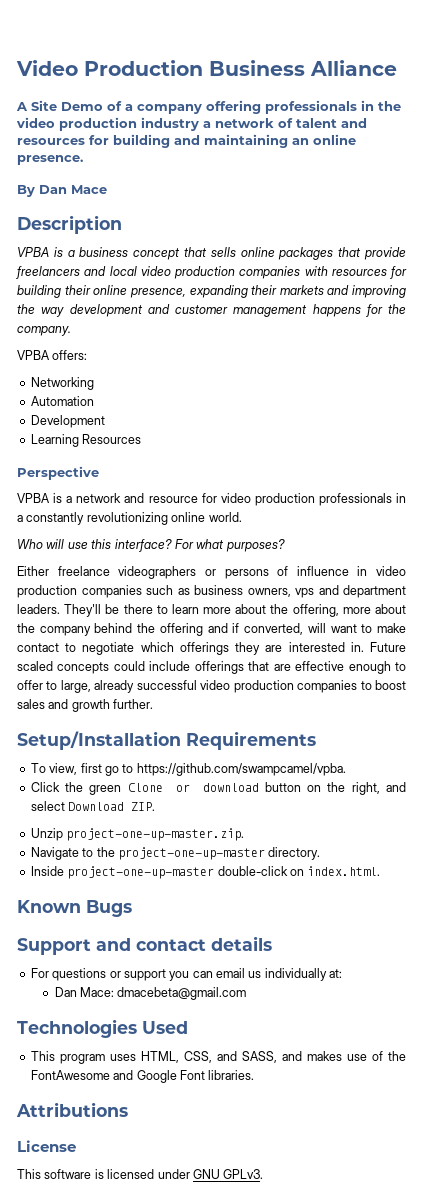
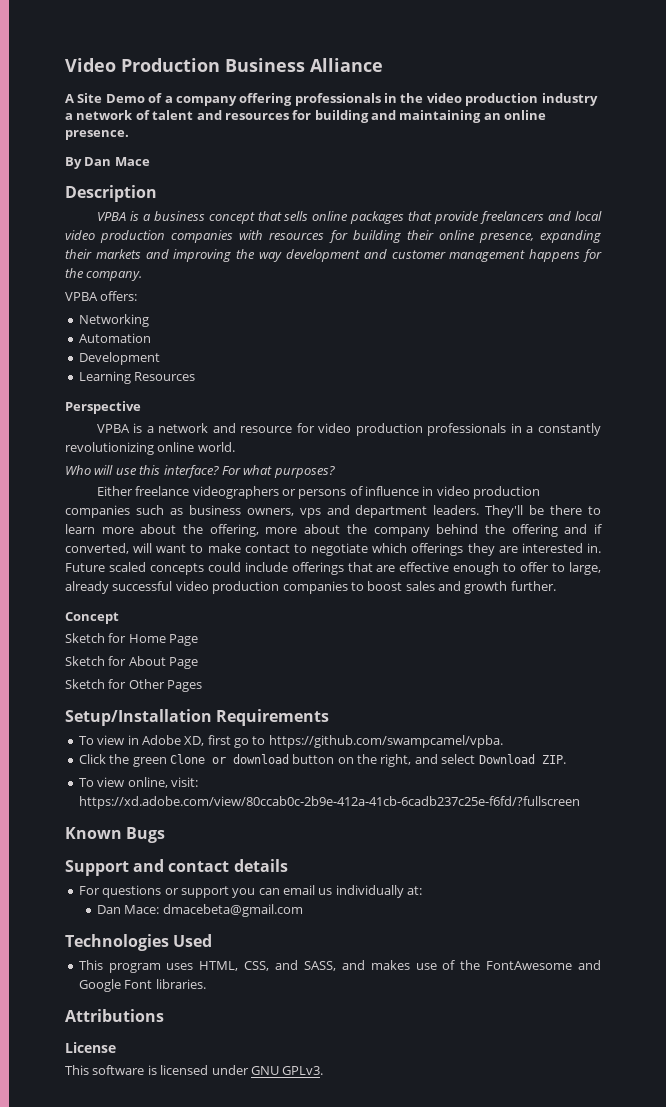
+ Concept
+ Sketch for Home Page
+ Sketch for About Page
+ Sketch for Other Pages
- To view, first go to https://github.com/swampcamel/vpba.
+ To view in Adobe XD, first go to https://github.com/swampcamel/vpba.
- Unzip project-one-up-master.zip.
- Navigate to the project-one-up-master directory.
- Inside project-one-up-master double-click on index.html.
+ To view online, visit: https://xd.adobe.com/view/80ccab0c-2b9e-412a-41cb-6cadb237c25e-f6fd/?fullscreen

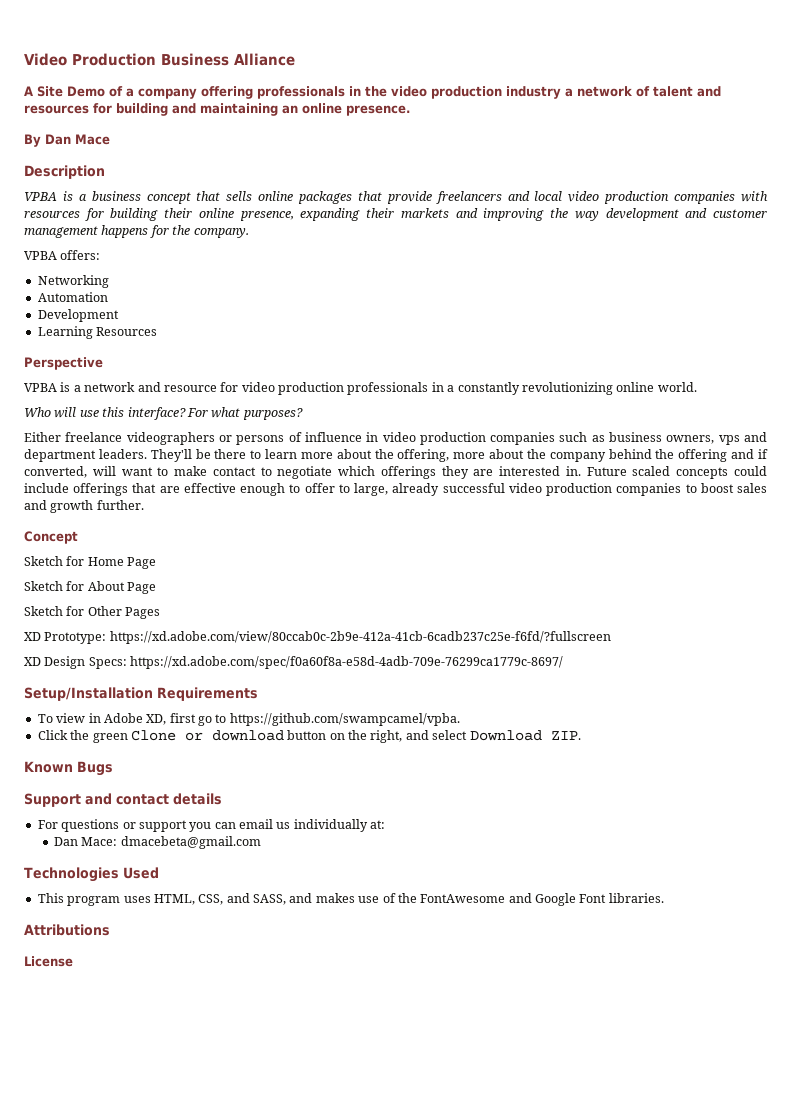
+ XD Prototype: https://xd.adobe.com/view/80ccab0c-2b9e-412a-41cb-6cadb237c25e-f6fd/?fullscreen
+ XD Design Specs: https://xd.adobe.com/spec/f0a60f8a-e58d-4adb-709e-76299ca1779c-8697/
- To view online, visit: https://xd.adobe.com/view/80ccab0c-2b9e-412a-41cb-6cadb237c25e-f6fd/?fullscreen
- This software is licensed under GNU GPLv3.

